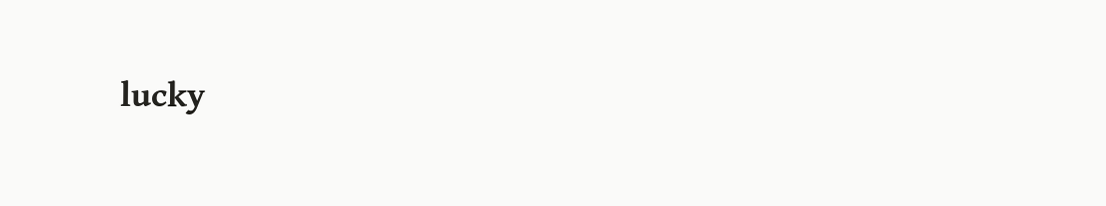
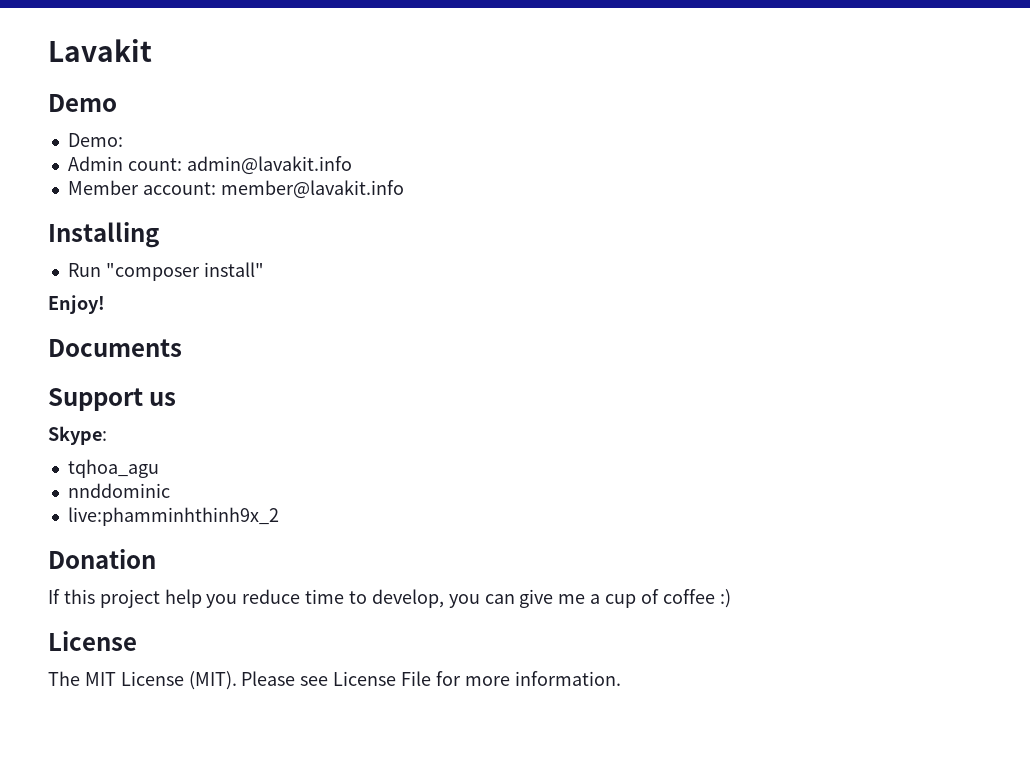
- lucky
+ Lavakit
+ Demo
+ Demo:
+ Admin count: admin@lavakit.info
+ Member account: member@lavakit.info
+ Installing
+ Run "composer install"
+ Enjoy!
+ Documents
+ Support us
+ Skype:
+ tqhoa_agu
+ nnddominic
+ live:phamminhthinh9x_2
+ Donation
+ If this project help you reduce time to develop, you can give me a cup of coffee :)
+ License
+ The MIT License (MIT). Please see License File for more information.

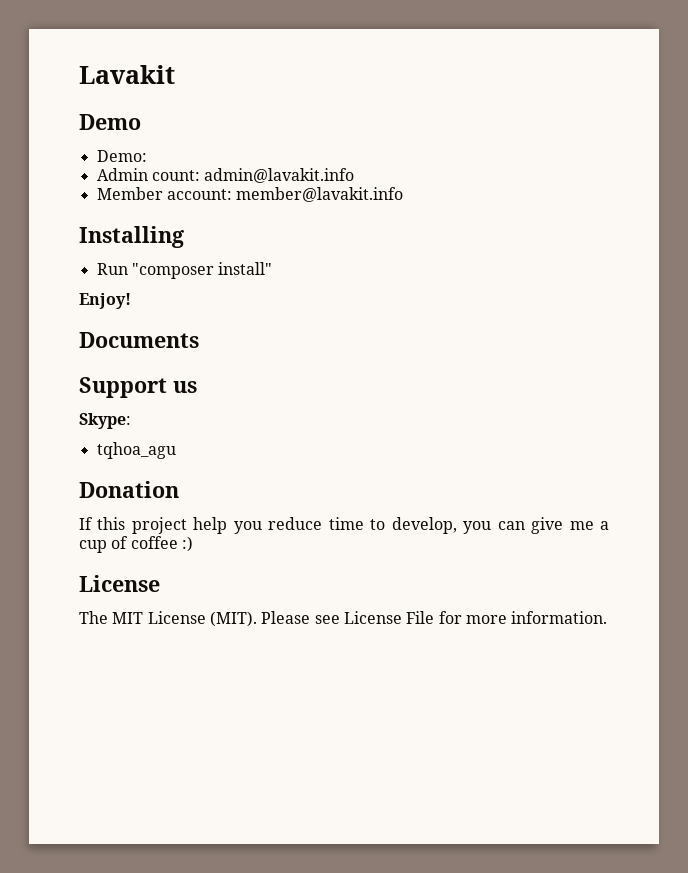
- nnddominic
- live:phamminhthinh9x_2

